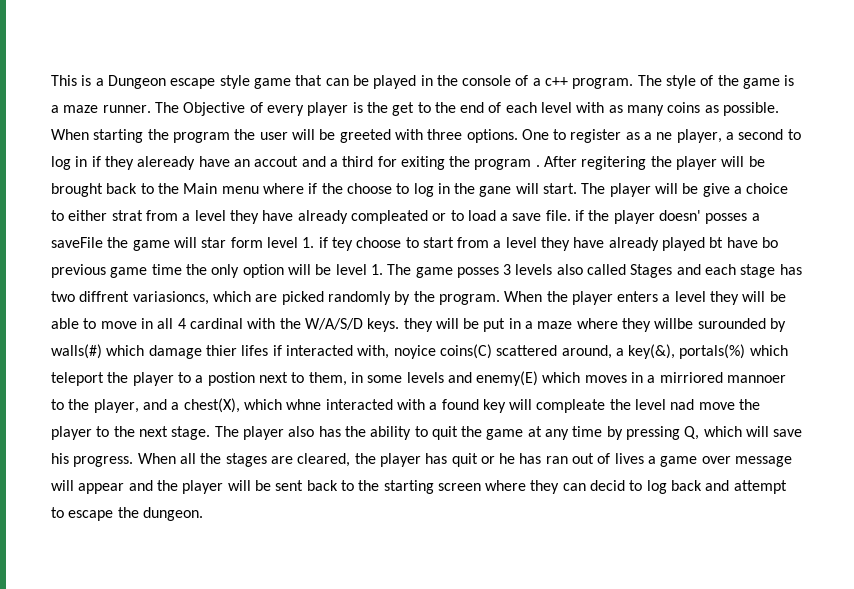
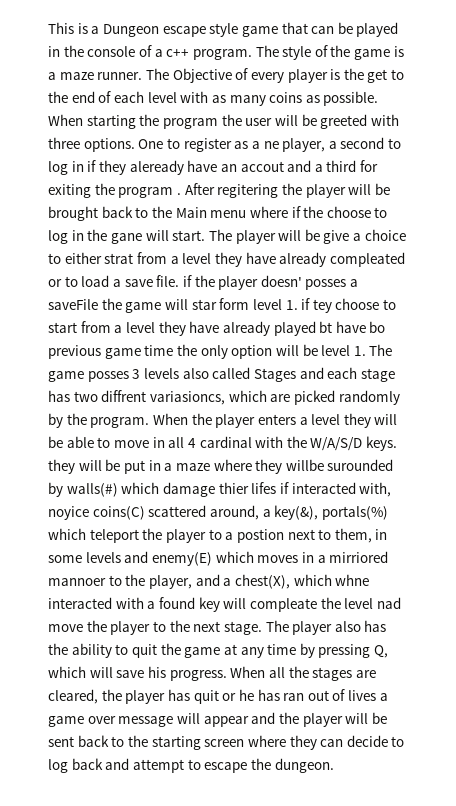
- When all the stages are cleared, the player has quit or he has ran out of lives a game over message will appear and the player will be sent back to the starting screen where they can decid to log back and attempt to escape the dungeon.
+ When all the stages are cleared, the player has quit or he has ran out of lives a game over message will appear and the player will be sent back to the starting screen where they can decide to log back and attempt to escape the dungeon.

